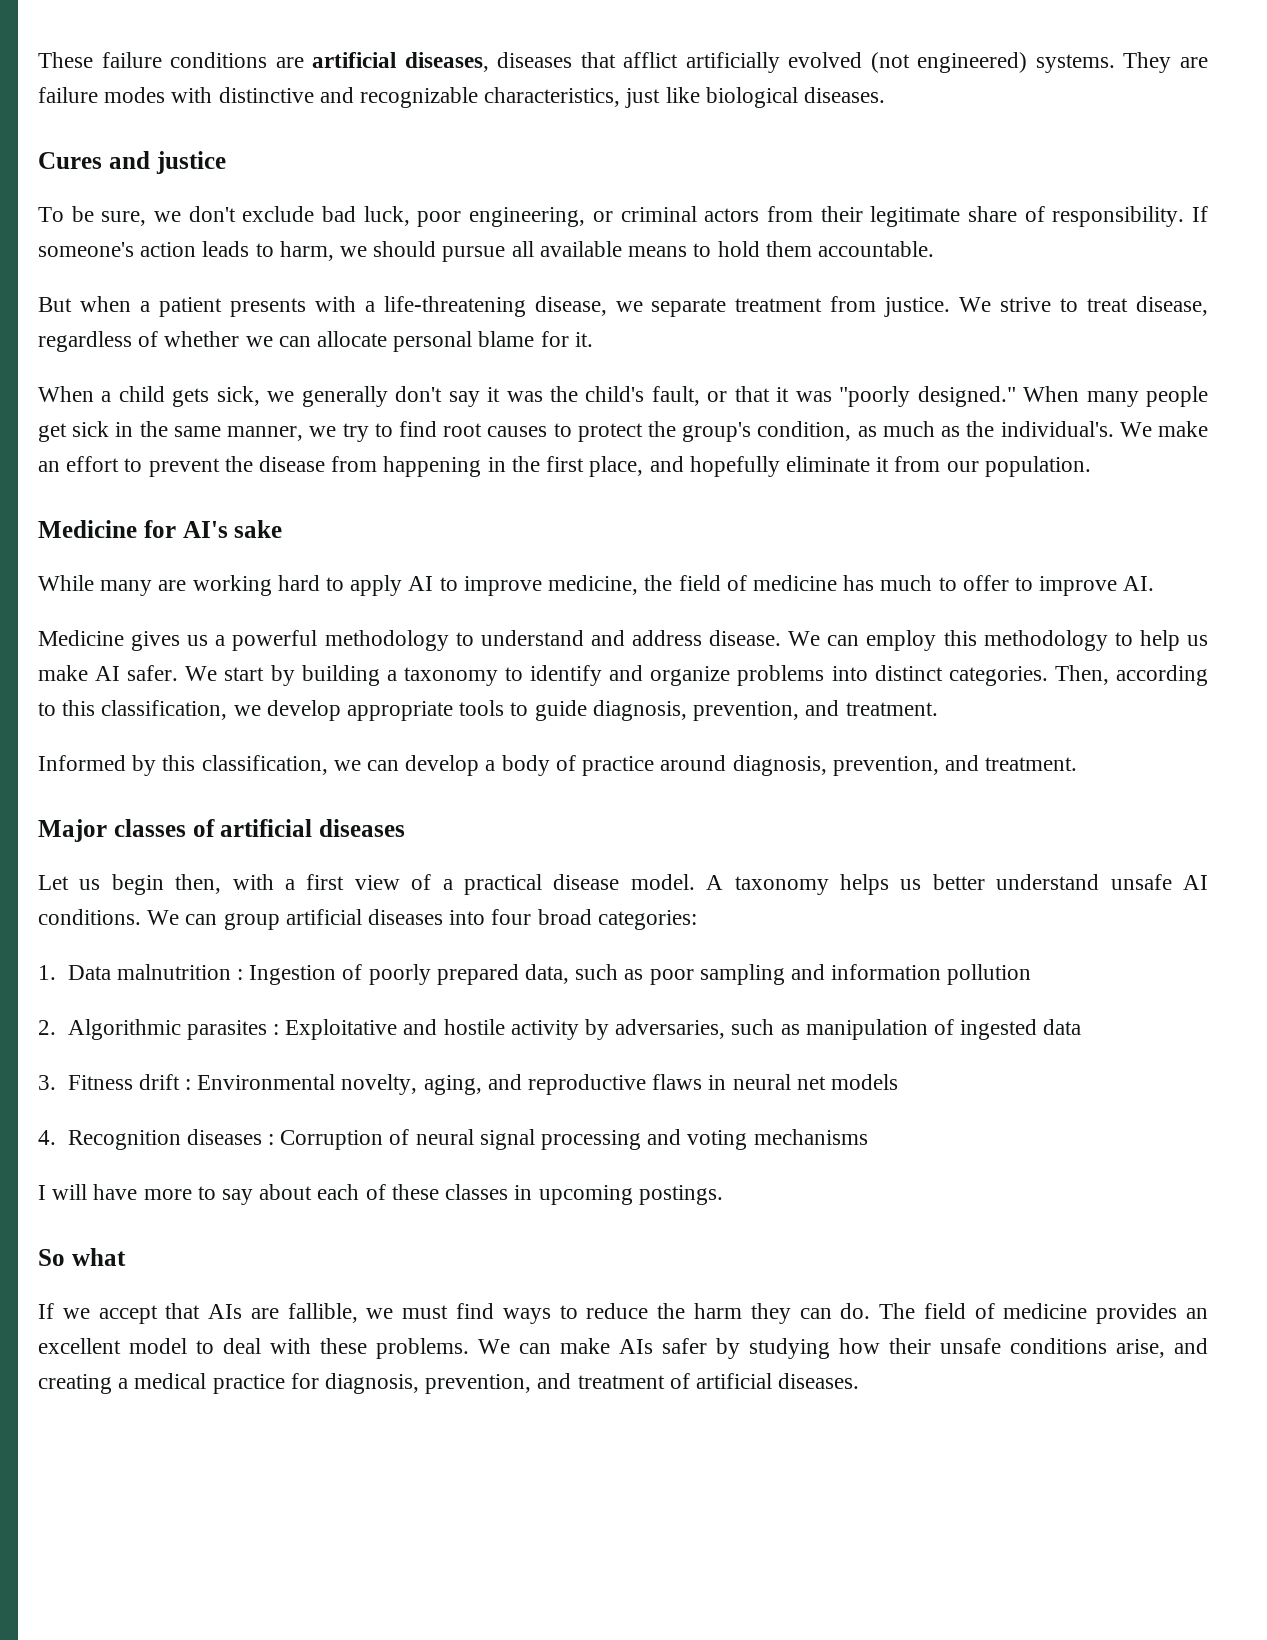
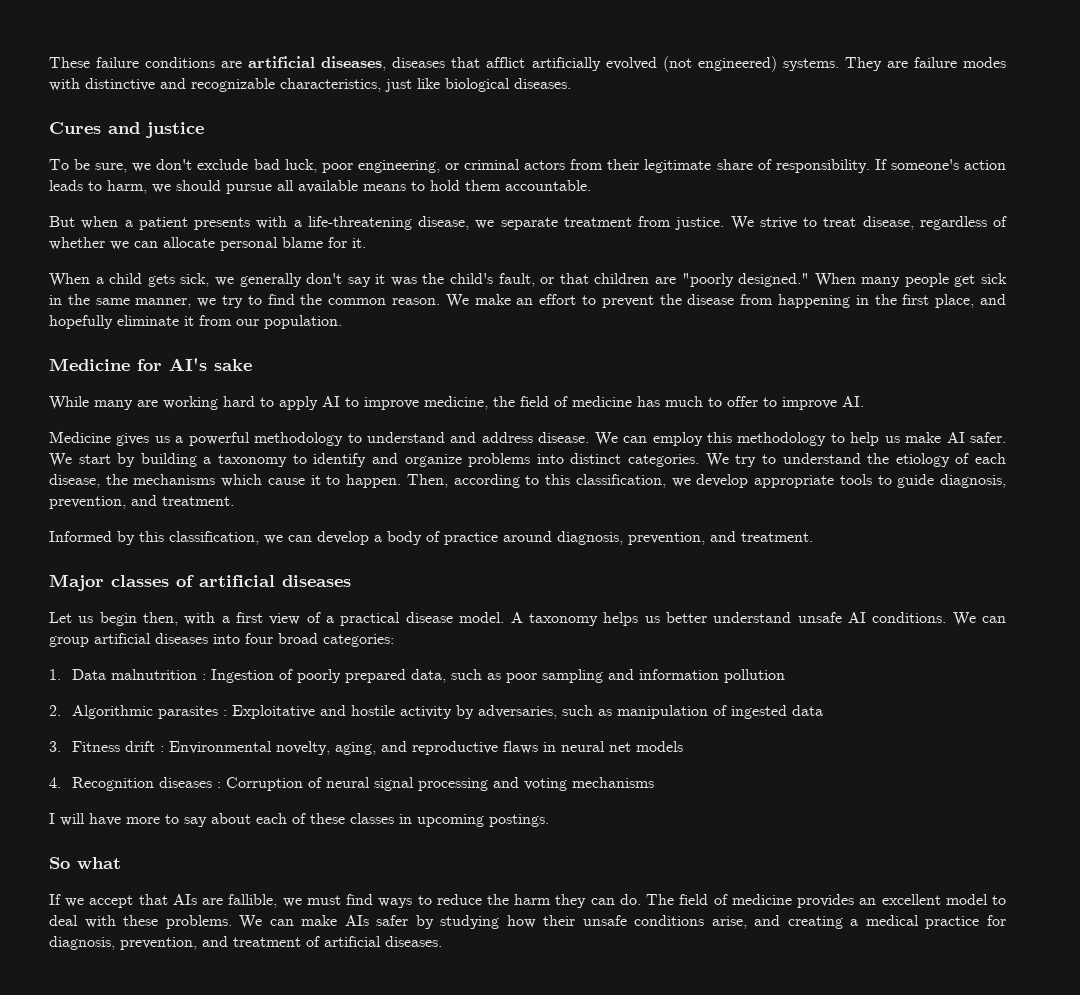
- When a child gets sick, we generally don't say it was the child's fault, or that it was "poorly designed."
+ When a child gets sick, we generally don't say it was the child's fault, or that children are "poorly designed."
- When many people get sick in the same manner, we try to find root causes to protect the group's condition, as much as the individual's.
+ When many people get sick in the same manner, we try to find the common reason.
+ We try to understand the etiology of each disease, the mechanisms which cause it to happen.

